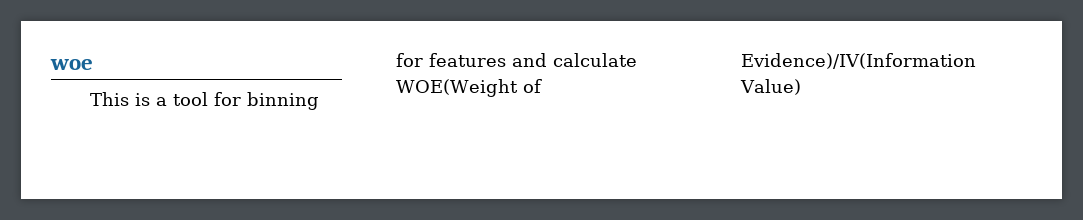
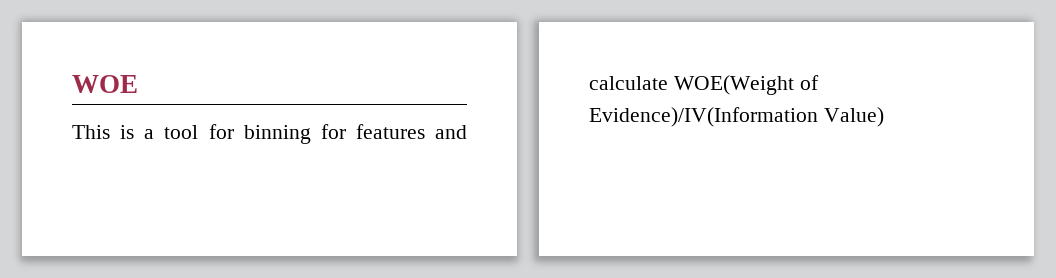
- woe
+ WOE

